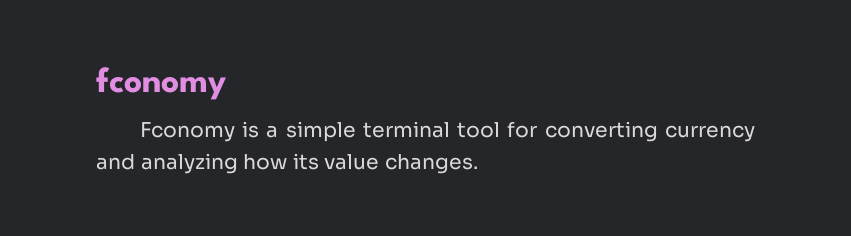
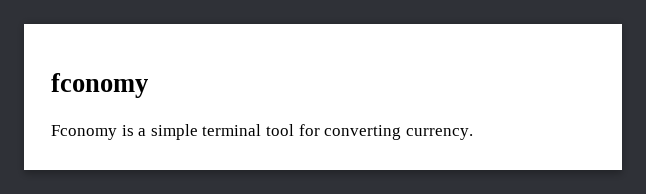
- Fconomy is a simple terminal tool for converting currency and analyzing how its value changes.
+ Fconomy is a simple terminal tool for converting currency.

